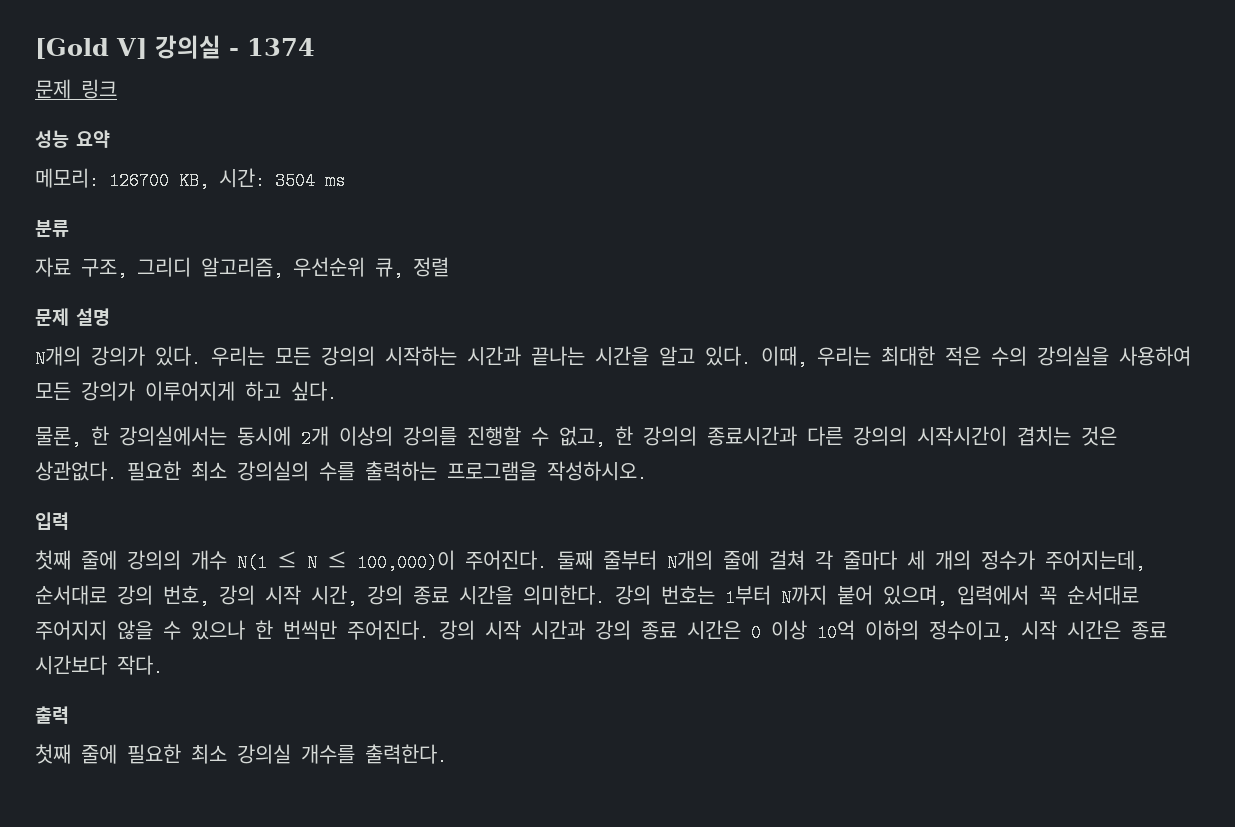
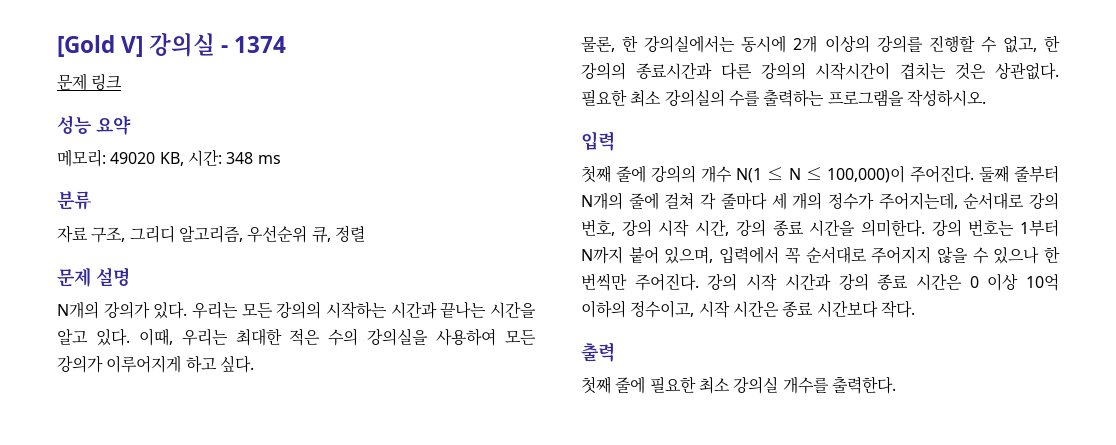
- 메모리: 126700 KB, 시간: 3504 ms
+ 메모리: 49020 KB, 시간: 348 ms

